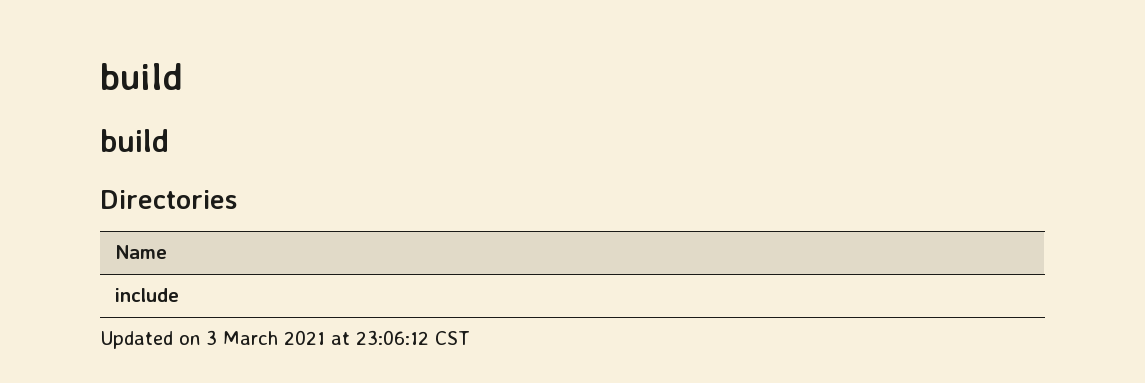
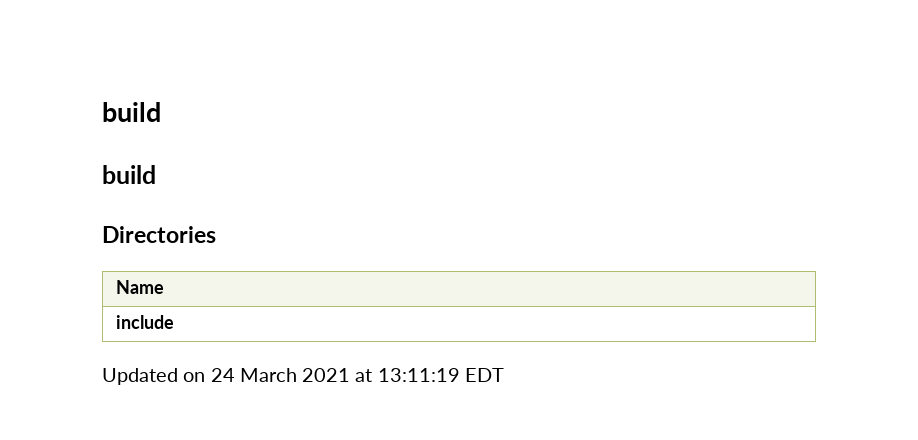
- Updated on 3 March 2021 at 23:06:12 CST
+ Updated on 24 March 2021 at 13:11:19 EDT

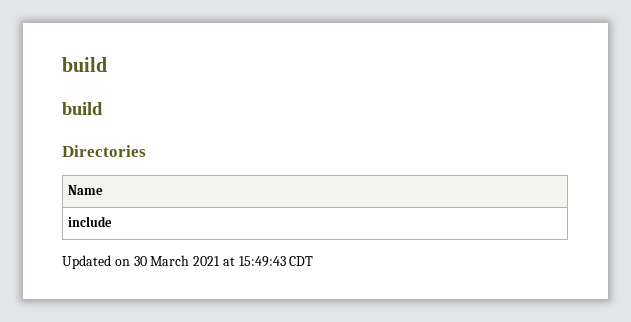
- Updated on 24 March 2021 at 13:11:19 EDT
+ Updated on 30 March 2021 at 15:49:43 CDT

